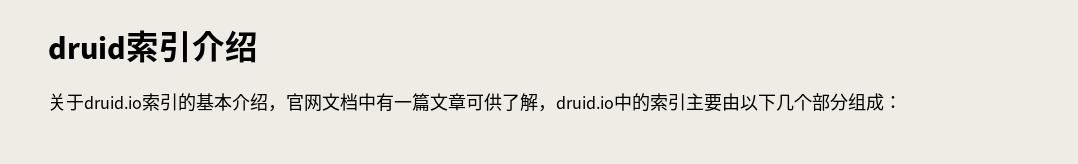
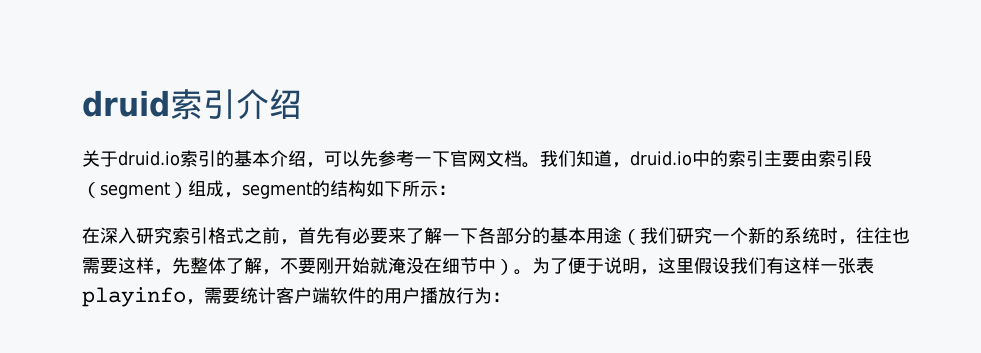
- 关于druid.io索引的基本介绍，官网文档中有一篇文章可供了解，druid.io中的索引主要由以下几个部分组成：
+ 关于druid.io索引的基本介绍，可以先参考一下官网文档。我们知道，druid.io中的索引主要由索引段（segment）组成，segment的结构如下所示：
+ 在深入研究索引格式之前，首先有必要来了解一下各部分的基本用途（我们研究一个新的系统时，往往也需要这样，先整体了解，不要刚开始就淹没在细节中）。为了便于说明，这里假设我们有这样一张表playinfo，需要统计客户端软件的用户播放行为：

